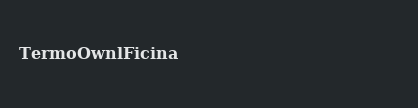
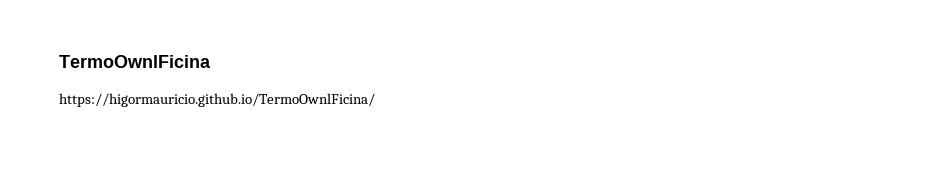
+ https://higormauricio.github.io/TermoOwnlFicina/

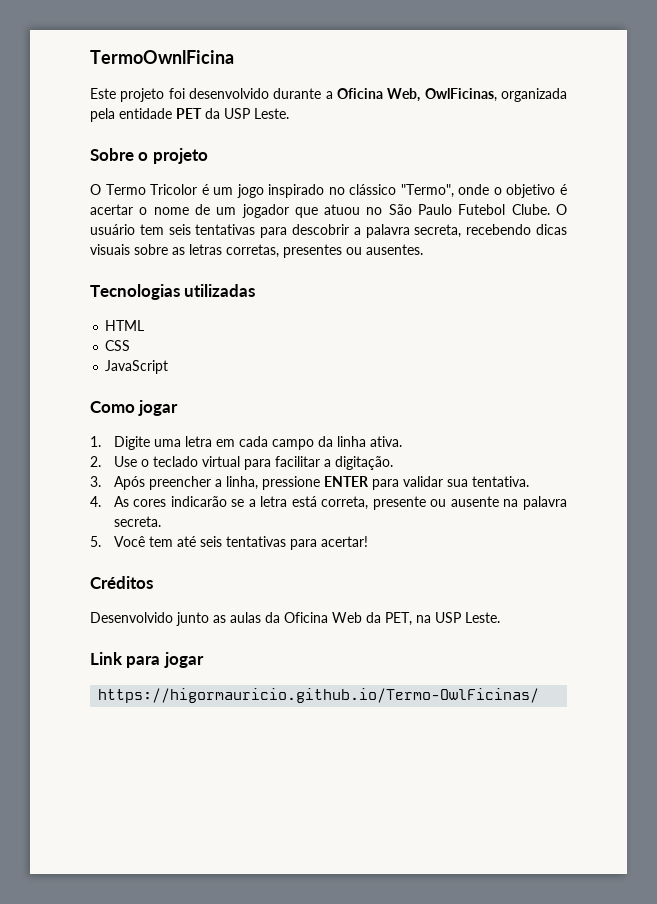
- https://higormauricio.github.io/TermoOwnlFicina/
+ Este projeto foi desenvolvido durante a Oficina Web, OwlFicinas, organizada pela entidade PET da USP Leste.
+ Sobre o projeto
+ O Termo Tricolor é um jogo inspirado no clássico "Termo", onde o objetivo é acertar o nome de um jogador que atuou no São Paulo Futebol Clube. O usuário tem seis tentativas para descobrir a palavra secreta, recebendo dicas visuais sobre as letras corretas, presentes ou ausentes.
+ Tecnologias utilizadas
+ HTML
+ CSS
+ JavaScript
+ Como jogar
+ 1. Digite uma letra em cada campo da linha ativa.
+ 2. Use o teclado virtual para facilitar a digitação.
+ 3. Após preencher a linha, pressione ENTER para validar sua tentativa.
+ 4. As cores indicarão se a letra está correta, presente ou ausente na palavra secreta.
+ 5. Você tem até seis tentativas para acertar!
+ Créditos
+ Desenvolvido junto as aulas da Oficina Web da PET, na USP Leste.
+ Link para jogar
+ https://higormauricio.github.io/Termo-OwlFicinas/

